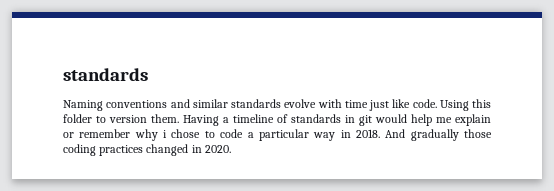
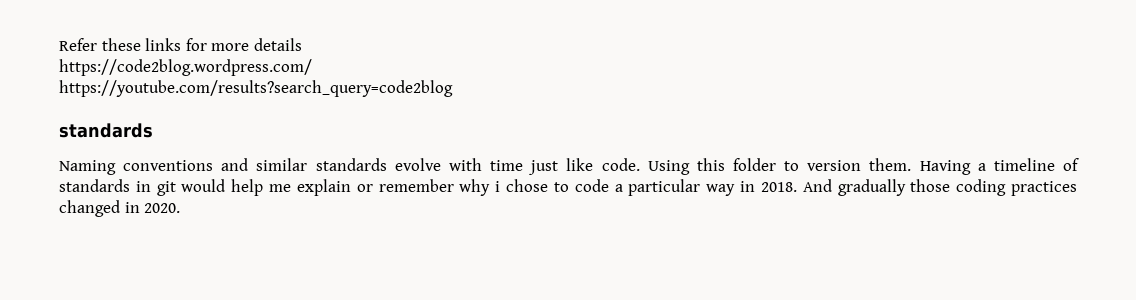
+ Refer these links for more details
+ https://code2blog.wordpress.com/
+ https://youtube.com/results?search_query=code2blog

